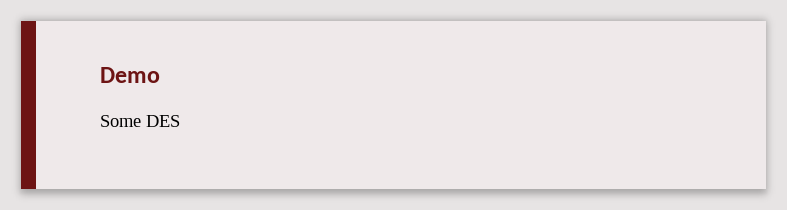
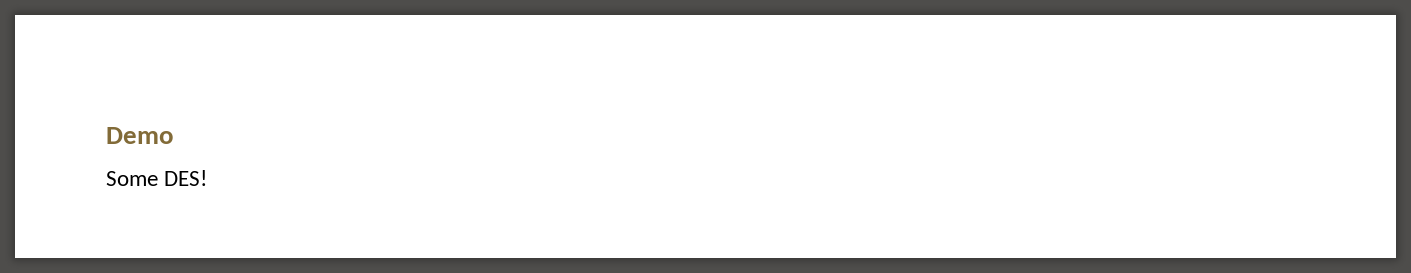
- Some DES
+ Some DES!

